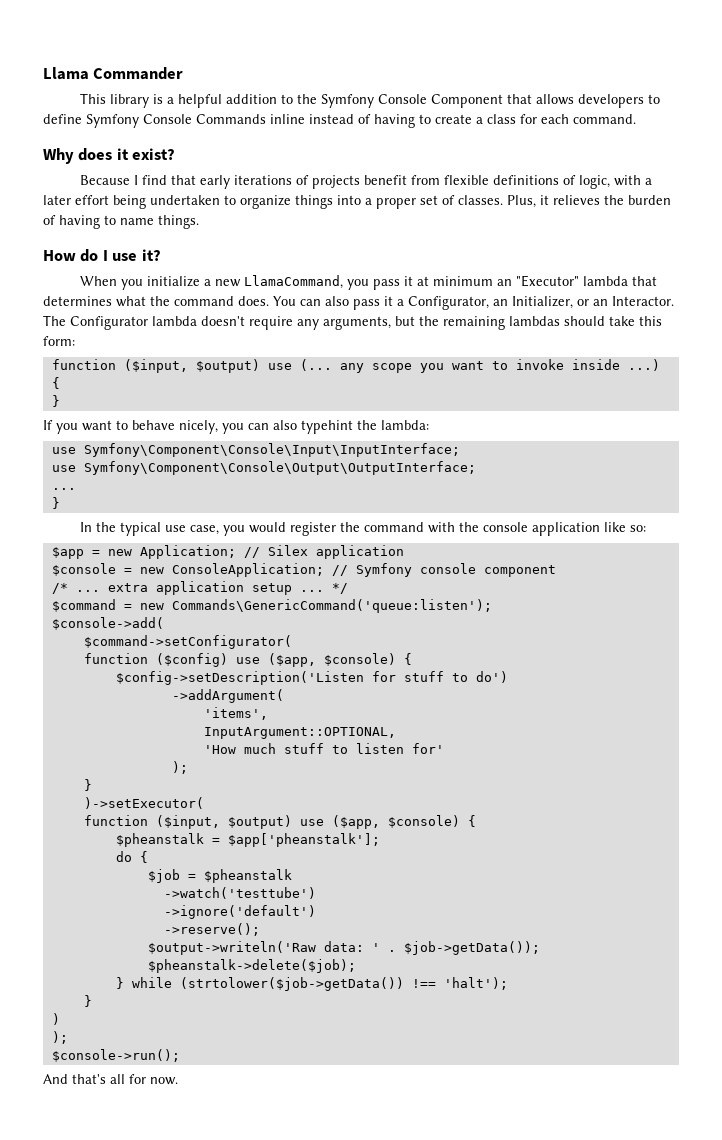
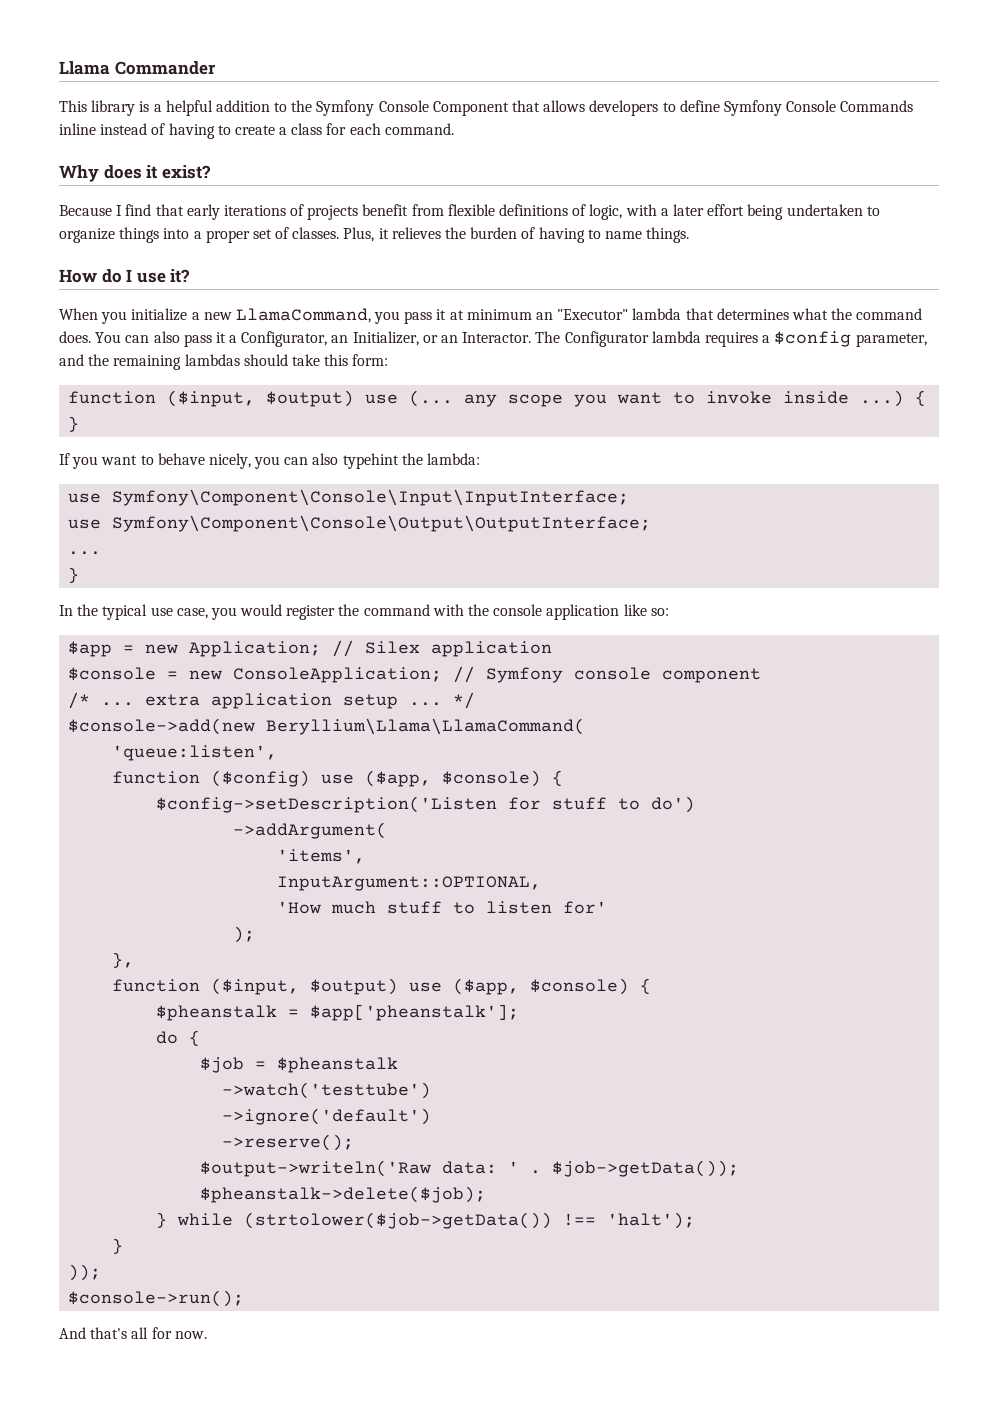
- The Configurator lambda doesn't require any arguments, but the remaining lambdas should take this form:
+ The Configurator lambda requires a $config parameter, and the remaining lambdas should take this form:
- $command = new Commands\GenericCommand('queue:listen');
- $console->add(
- $command->setConfigurator(
+ $console->add(new Beryllium\Llama\LlamaCommand(
+ 'queue:listen',
  'How much stuff to listen for'
  );
- }
- )->setExecutor(
+ },
- )
- );
+ ));

